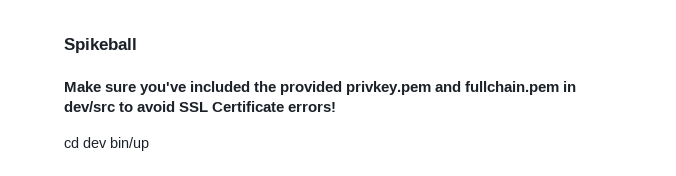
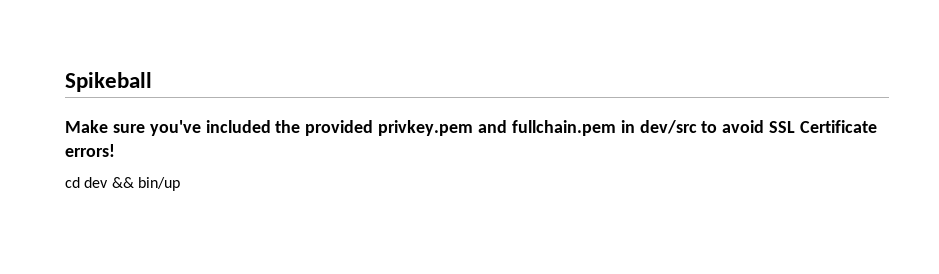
- cd dev bin/up
+ cd dev && bin/up

